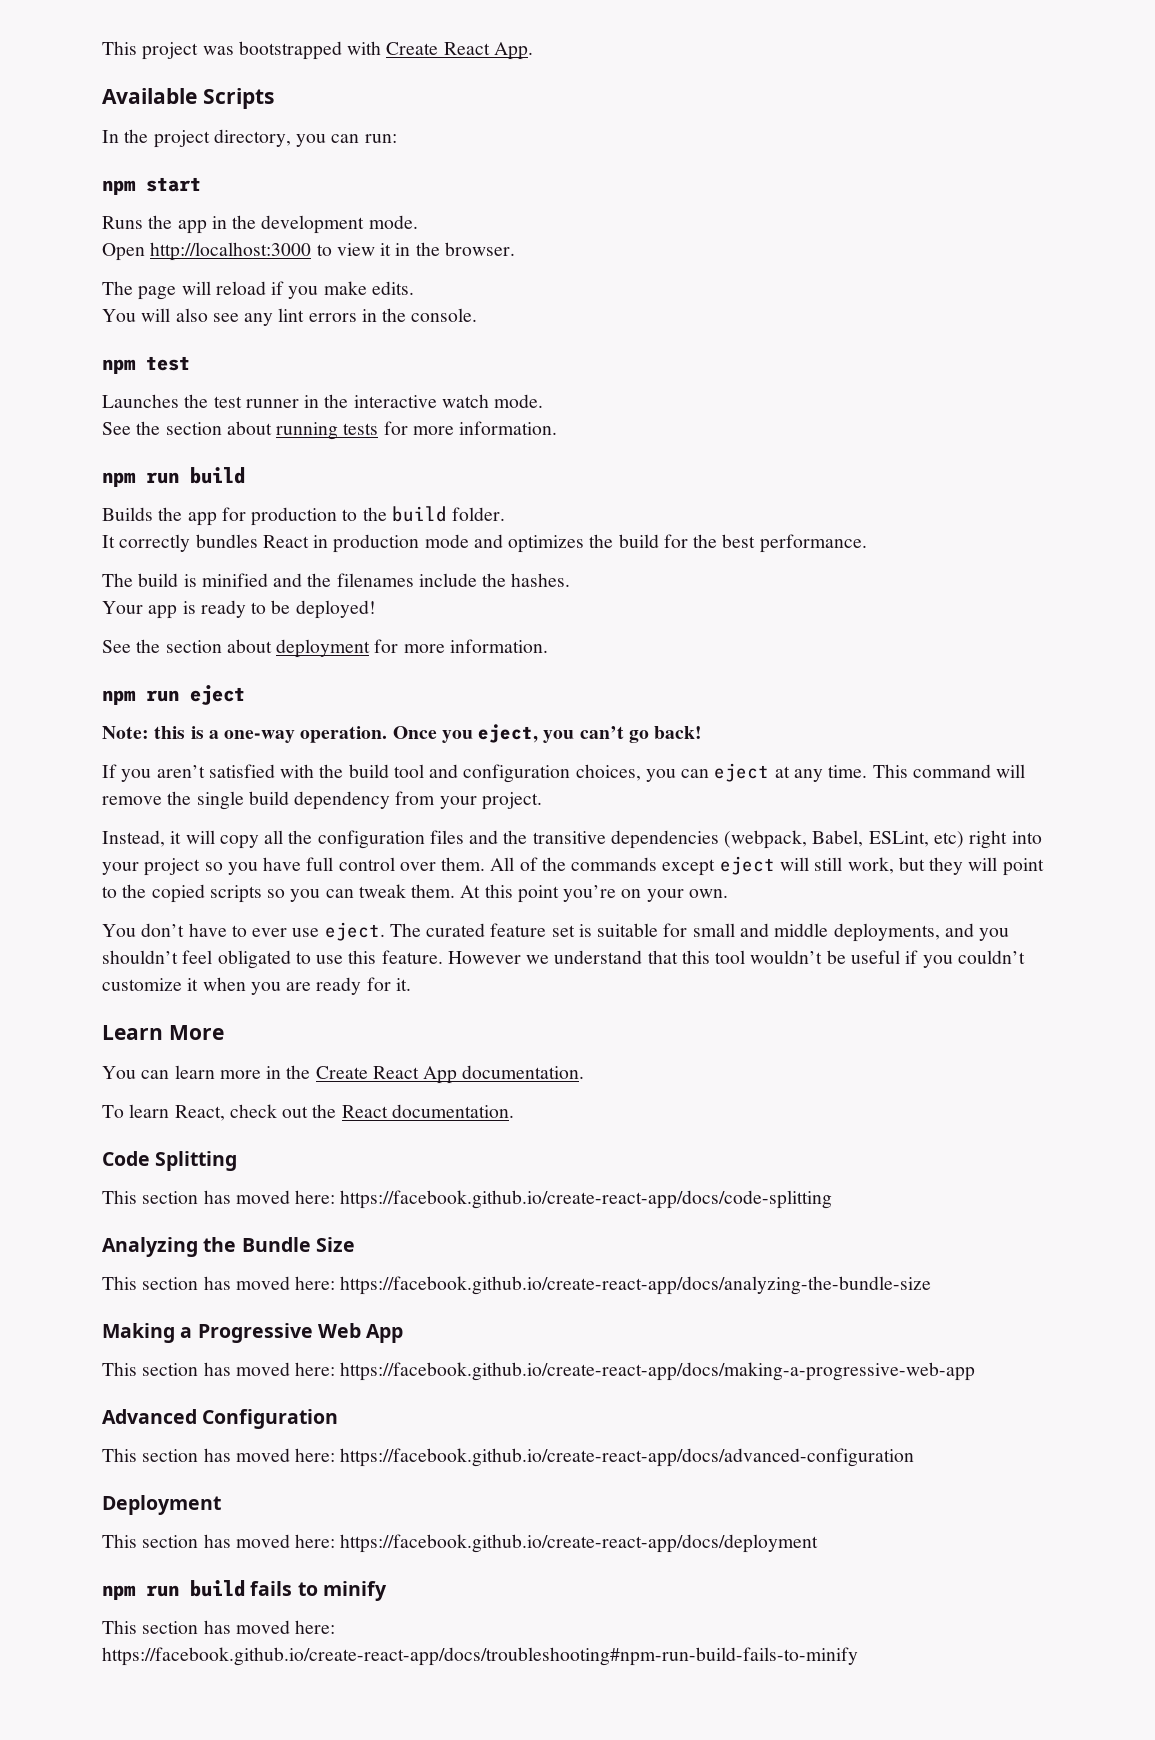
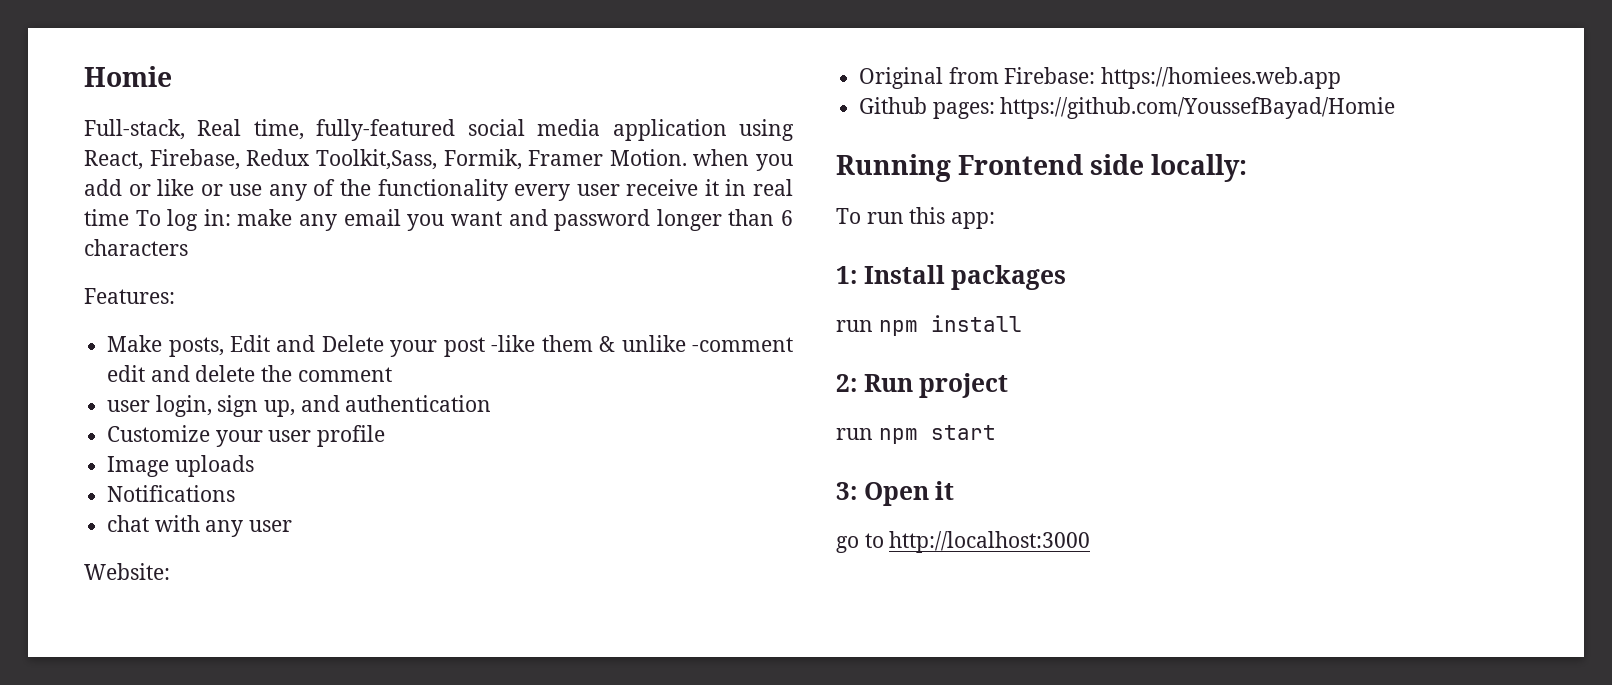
- This project was bootstrapped with Create React App.
- Available Scripts
- In the project directory, you can run:
- npm start
- Runs the app in the development mode.
- Open http://localhost:3000 to view it in the browser.
- The page will reload if you make edits.
- You will also see any lint errors in the console.
- npm test
- Launches the test runner in the interactive watch mode.
- See the section about running tests for more information.
- npm run build
- Builds the app for production to the build folder.
- It correctly bundles React in production mode and optimizes the build for the best performance.
- The build is minified and the filenames include the hashes.
- Your app is ready to be deployed!
- See the section about deployment for more information.
- npm run eject
- Note: this is a one-way operation. Once you eject, you can’t go back!
- If you aren’t satisfied with the build tool and configuration choices, you can eject at any time. This command will remove the single build dependency from your project.
- Instead, it will copy all the configuration files and the transitive dependencies (webpack, Babel, ESLint, etc) right into your project so you have full control over them. All of the commands except eject will still work, but they will point to the copied scripts so you can tweak them. At this point you’re on your own.
- You don’t have to ever use eject. The curated feature set is suitable for small and middle deployments, and you shouldn’t feel obligated to use this feature. However we understand that this tool wouldn’t be useful if you couldn’t customize it when you are ready for it.
- Learn More
- You can learn more in the Create React App documentation.
- To learn React, check out the React documentation.
- Code Splitting
- This section has moved here: https://facebook.github.io/create-react-app/docs/code-splitting
- Analyzing the Bundle Size
- This section has moved here: https://facebook.github.io/create-react-app/docs/analyzing-the-bundle-size
- Making a Progressive Web App
- This section has moved here: https://facebook.github.io/create-react-app/docs/making-a-progressive-web-app
- Advanced Configuration
- This section has moved here: https://facebook.github.io/create-react-app/docs/advanced-configuration
- Deployment
- This section has moved here: https://facebook.github.io/create-react-app/docs/deployment
- npm run build fails to minify
- This section has moved here: https://facebook.github.io/create-react-app/docs/troubleshooting#npm-run-build-fails-to-minify
+ Homie
+ Full-stack, Real time, fully-featured social media application using React, Firebase, Redux Toolkit,Sass, Formik, Framer Motion. when you add or like or use any of the functionality every user receive it in real time To log in: make any email you want and password longer than 6 characters
+ Features:
+ Make posts, Edit and Delete your post -like them & unlike -comment edit and delete the comment
+ user login, sign up, and authentication
+ Customize your user profile
+ Image uploads
+ Notifications
+ chat with any user
+ Website:
+ Original from Firebase: https://homiees.web.app
+ Github pages: https://github.com/YoussefBayad/Homie
+ Running Frontend side locally:
+ To run this app:
+ 1: Install packages
+ run npm install
+ 2: Run project
+ run npm start
+ 3: Open it
+ go to http://localhost:3000

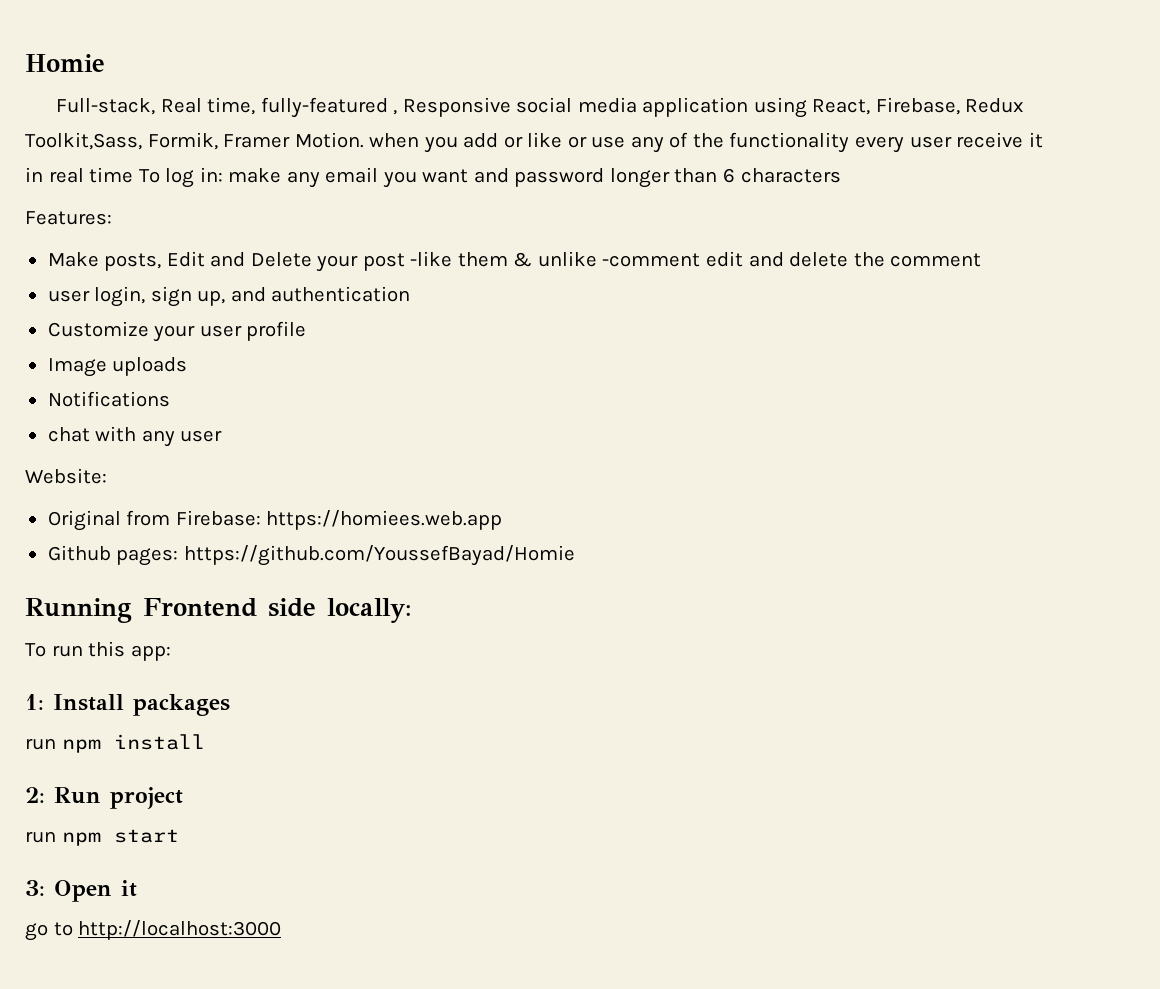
- Full-stack, Real time, fully-featured social media application using React, Firebase, Redux Toolkit,Sass, Formik, Framer Motion. when you add or like or use any of the functionality every user receive it in real time To log in: make any email you want and password longer than 6 characters
+ Full-stack, Real time, fully-featured , Responsive social media application using React, Firebase, Redux Toolkit,Sass, Formik, Framer Motion. when you add or like or use any of the functionality every user receive it in real time To log in: make any email you want and password longer than 6 characters

